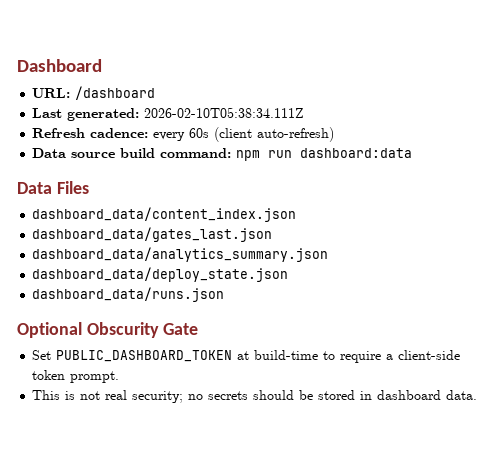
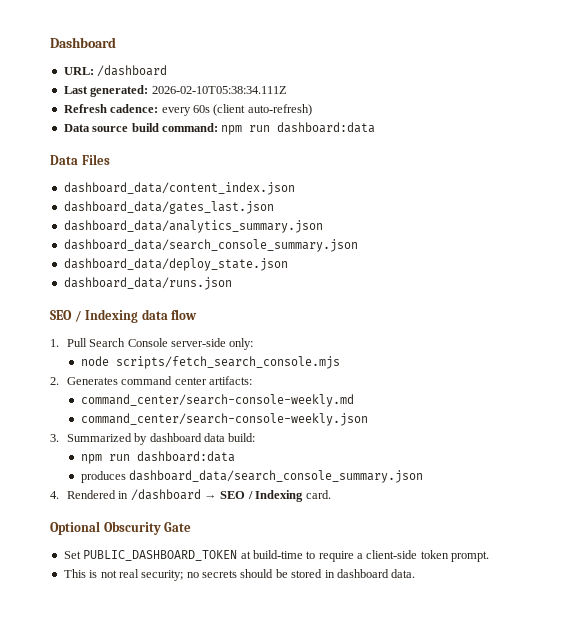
  dashboard_data/analytics_summary.json
+ dashboard_data/search_console_summary.json
+ SEO / Indexing data flow
+ 1. Pull Search Console server-side only:
+ node scripts/fetch_search_console.mjs
+ 2. Generates command center artifacts:
+ command_center/search-console-weekly.md
+ command_center/search-console-weekly.json
+ 3. Summarized by dashboard data build:
+ npm run dashboard:data
+ produces dashboard_data/search_console_summary.json
+ 4. Rendered in /dashboard → SEO / Indexing card.

